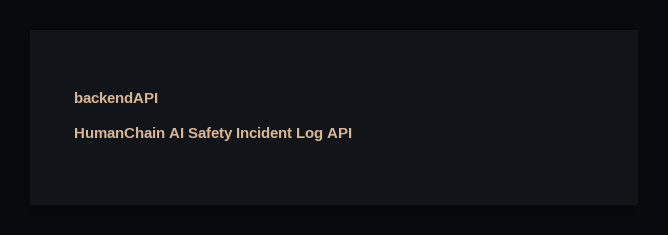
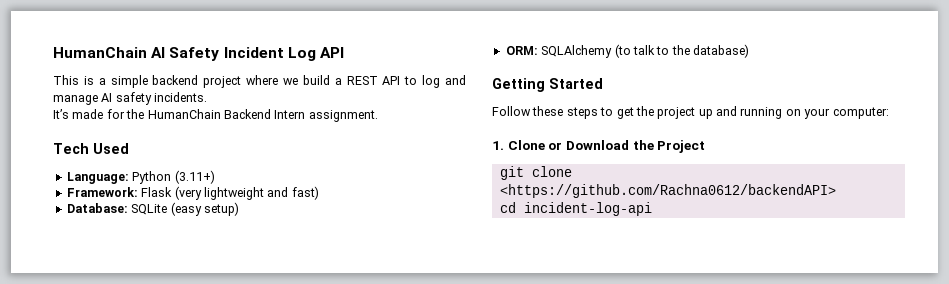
- backendAPI
+ This is a simple backend project where we build a REST API to log and manage AI safety incidents.
+ It’s made for the HumanChain Backend Intern assignment.
+ Tech Used
+ Language: Python (3.11+)
+ Framework: Flask (very lightweight and fast)
+ Database: SQLite (easy setup)
+ ORM: SQLAlchemy (to talk to the database)
+ Getting Started
+ Follow these steps to get the project up and running on your computer:
+ 1. Clone or Download the Project
+ git clone <https://github.com/Rachna0612/backendAPI>
+ cd incident-log-api

